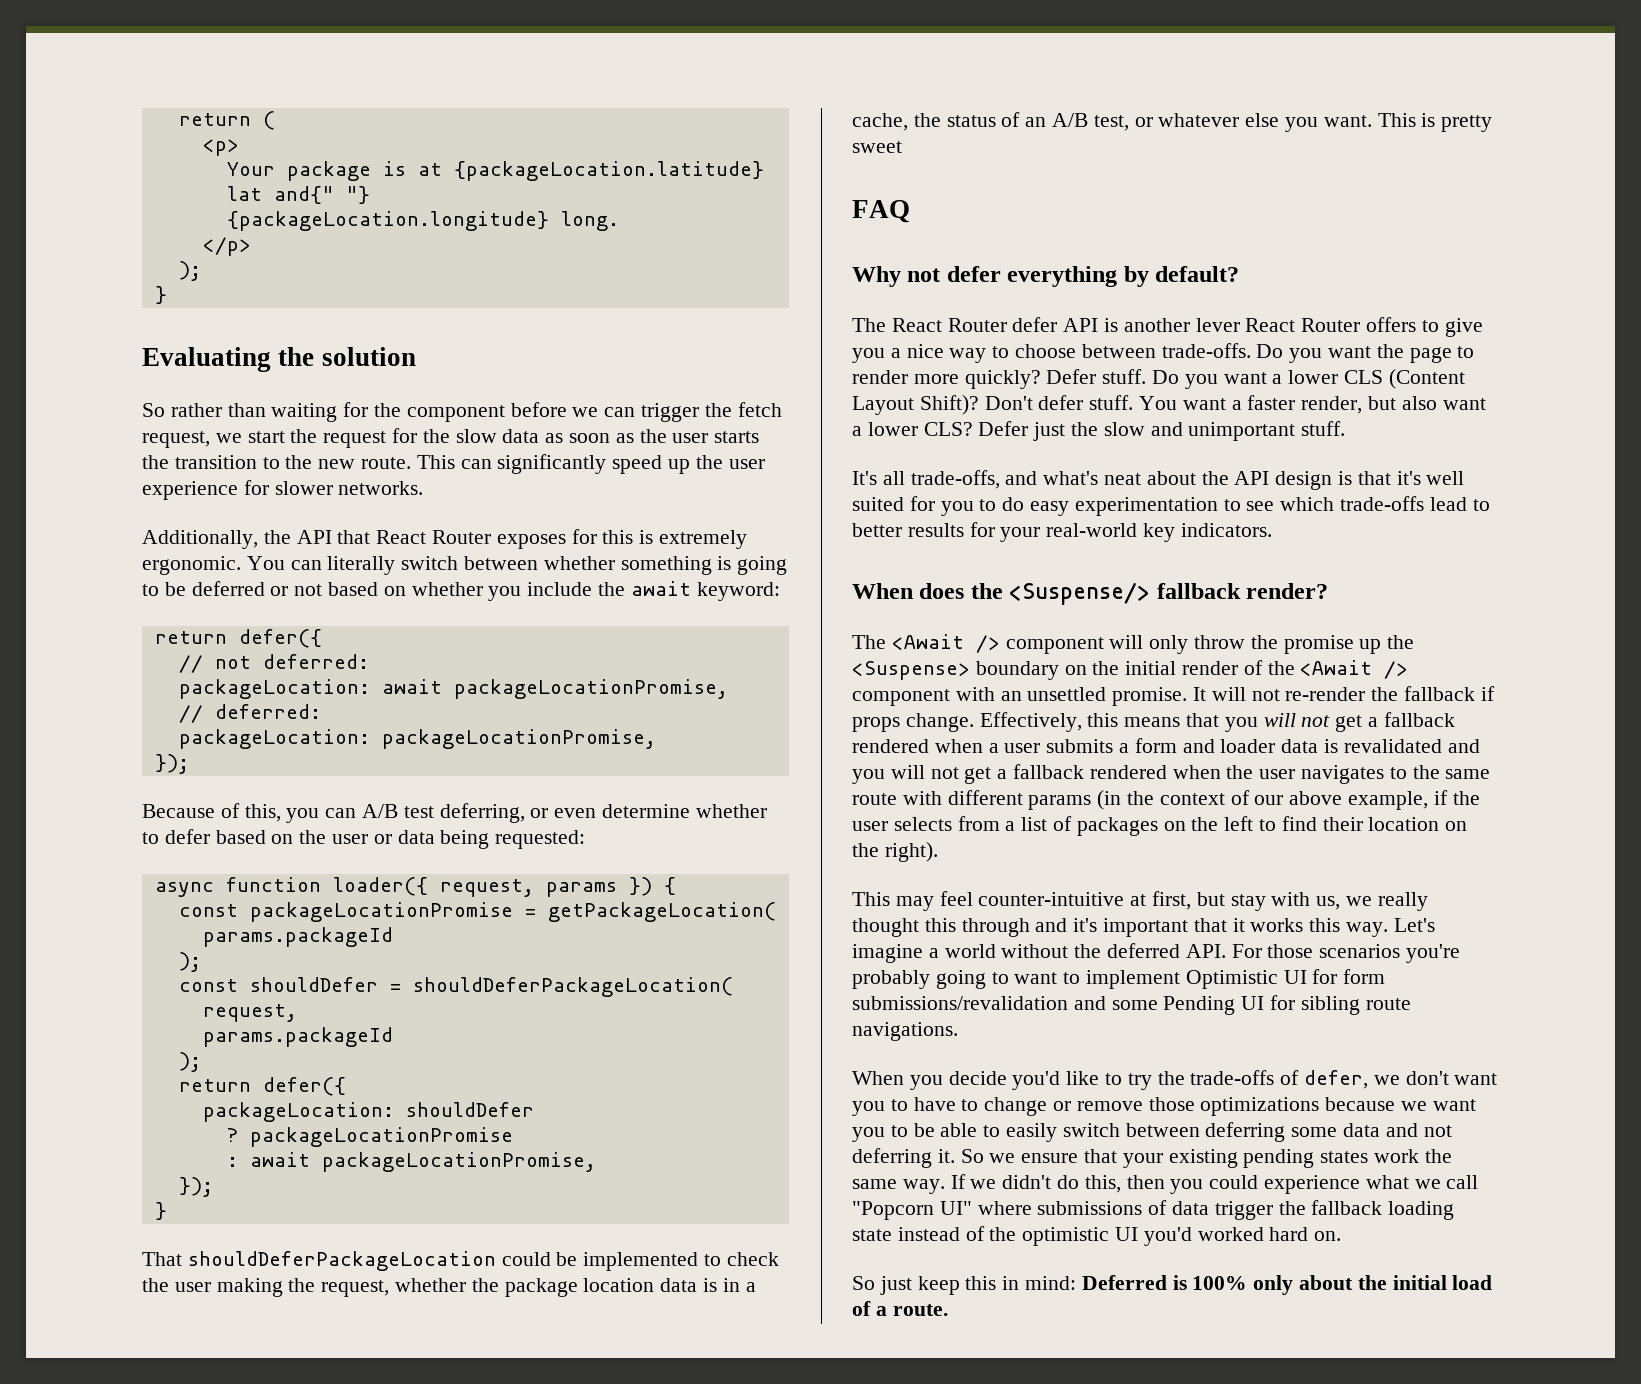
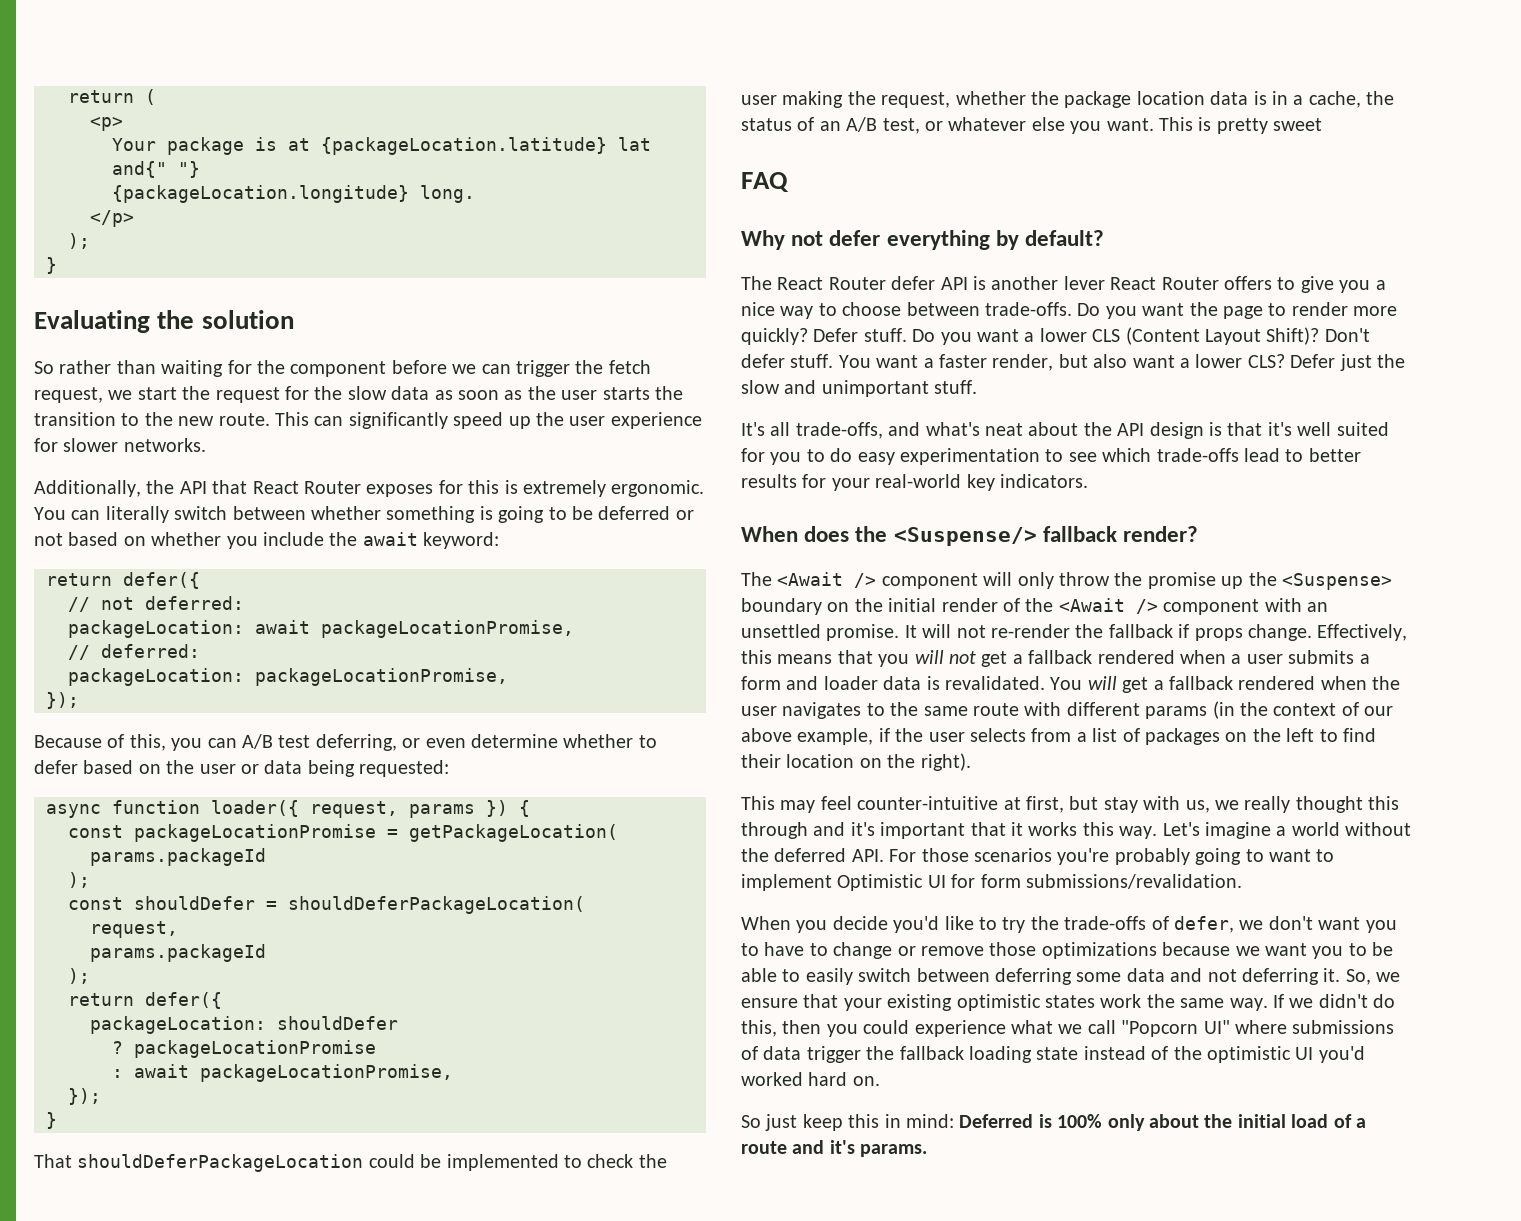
- Effectively, this means that you will not get a fallback rendered when a user submits a form and loader data is revalidated and you will not get a fallback rendered when the user navigates to the same route with different params (in the context of our above example, if the user selects from a list of packages on the left to find their location on the right).
+ Effectively, this means that you will not get a fallback rendered when a user submits a form and loader data is revalidated. You will get a fallback rendered when the user navigates to the same route with different params (in the context of our above example, if the user selects from a list of packages on the left to find their location on the right).
- Let's imagine a world without the deferred API. For those scenarios you're probably going to want to implement Optimistic UI for form submissions/revalidation and some Pending UI for sibling route navigations.
+ Let's imagine a world without the deferred API. For those scenarios you're probably going to want to implement Optimistic UI for form submissions/revalidation.
- So we ensure that your existing pending states work the same way.
+ So, we ensure that your existing optimistic states work the same way.
- So just keep this in mind: Deferred is 100% only about the initial load of a route.
+ So just keep this in mind: Deferred is 100% only about the initial load of a route and it's params.

